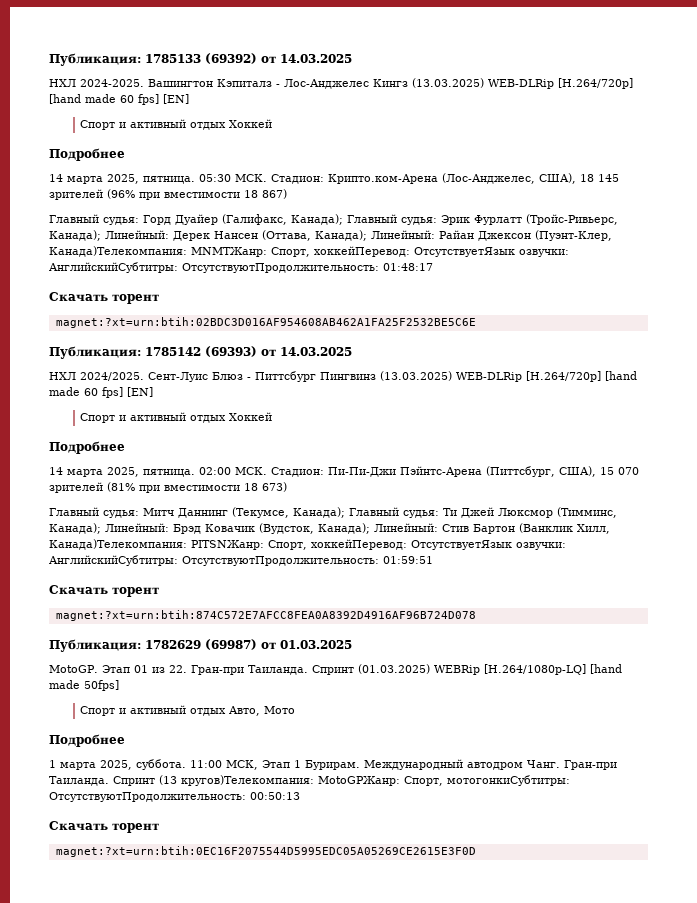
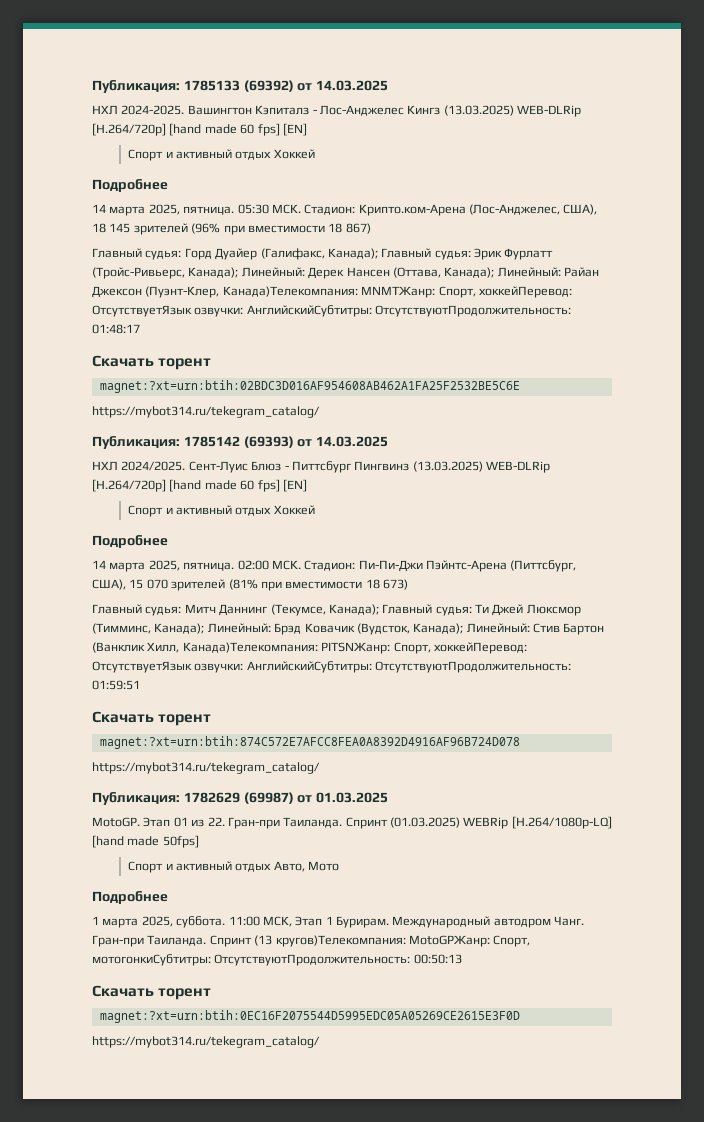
  magnet:?xt=urn:btih:02BDC3D016AF954608AB462A1FA25F2532BE5C6E
+ https://mybot314.ru/tekegram_catalog/
  magnet:?xt=urn:btih:874C572E7AFCC8FEA0A8392D4916AF96B724D078
+ https://mybot314.ru/tekegram_catalog/
  magnet:?xt=urn:btih:0EC16F2075544D5995EDC05A05269CE2615E3F0D
+ https://mybot314.ru/tekegram_catalog/

